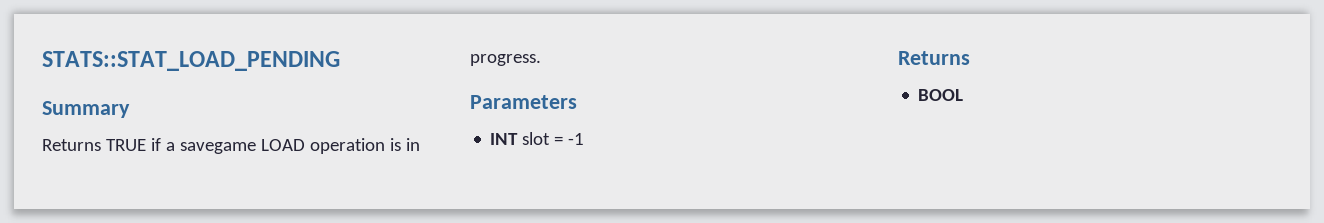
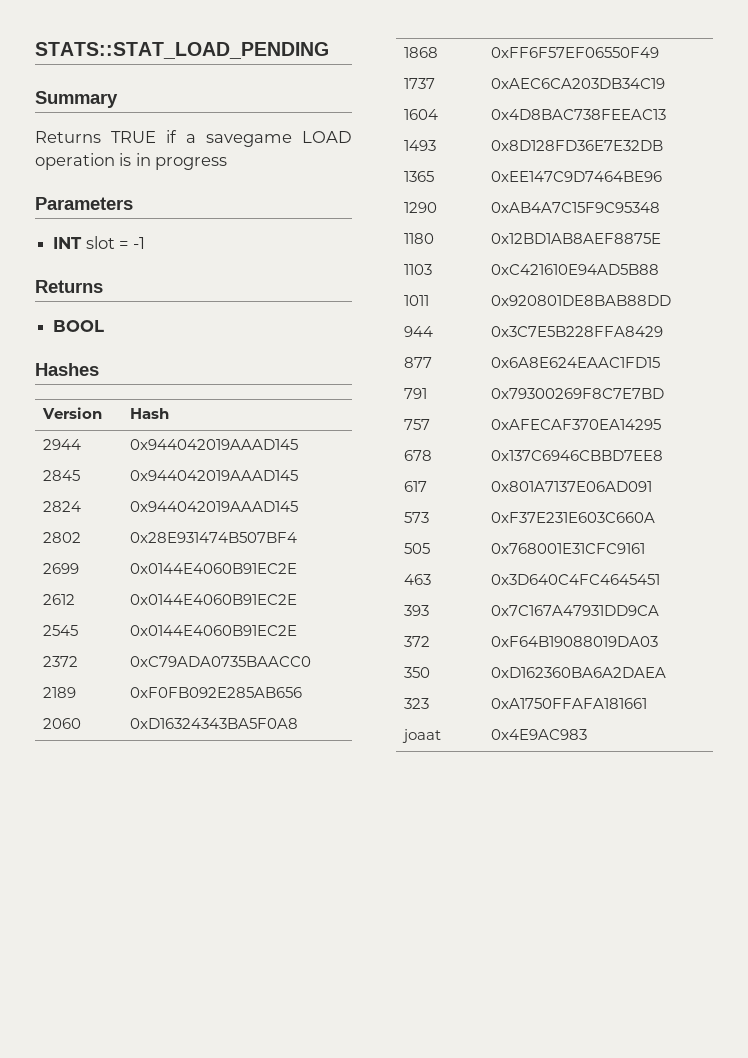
- Returns TRUE if a savegame LOAD operation is in progress.
+ Returns TRUE if a savegame LOAD operation is in progress
+ Hashes
+ Version | Hash
+ 2944 | 0x944042019AAAD145
+ 2845 | 0x944042019AAAD145
+ 2824 | 0x944042019AAAD145
+ 2802 | 0x28E931474B507BF4
+ 2699 | 0x0144E4060B91EC2E
+ 2612 | 0x0144E4060B91EC2E
+ 2545 | 0x0144E4060B91EC2E
+ 2372 | 0xC79ADA0735BAACC0
+ 2189 | 0xF0FB092E285AB656
+ 2060 | 0xD16324343BA5F0A8
+ 1868 | 0xFF6F57EF06550F49
+ 1737 | 0xAEC6CA203DB34C19
+ 1604 | 0x4D8BAC738FEEAC13
+ 1493 | 0x8D128FD36E7E32DB
+ 1365 | 0xEE147C9D7464BE96
+ 1290 | 0xAB4A7C15F9C95348
+ 1180 | 0x12BD1AB8AEF8875E
+ 1103 | 0xC421610E94AD5B88
+ 1011 | 0x920801DE8BAB88DD
+ 944 | 0x3C7E5B228FFA8429
+ 877 | 0x6A8E624EAAC1FD15
+ 791 | 0x79300269F8C7E7BD
+ 757 | 0xAFECAF370EA14295
+ 678 | 0x137C6946CBBD7EE8
+ 617 | 0x801A7137E06AD091
+ 573 | 0xF37E231E603C660A
+ 505 | 0x768001E31CFC9161
+ 463 | 0x3D640C4FC4645451
+ 393 | 0x7C167A47931DD9CA
+ 372 | 0xF64B19088019DA03
+ 350 | 0xD162360BA6A2DAEA
+ 323 | 0xA1750FFAFA181661
+ joaat | 0x4E9AC983

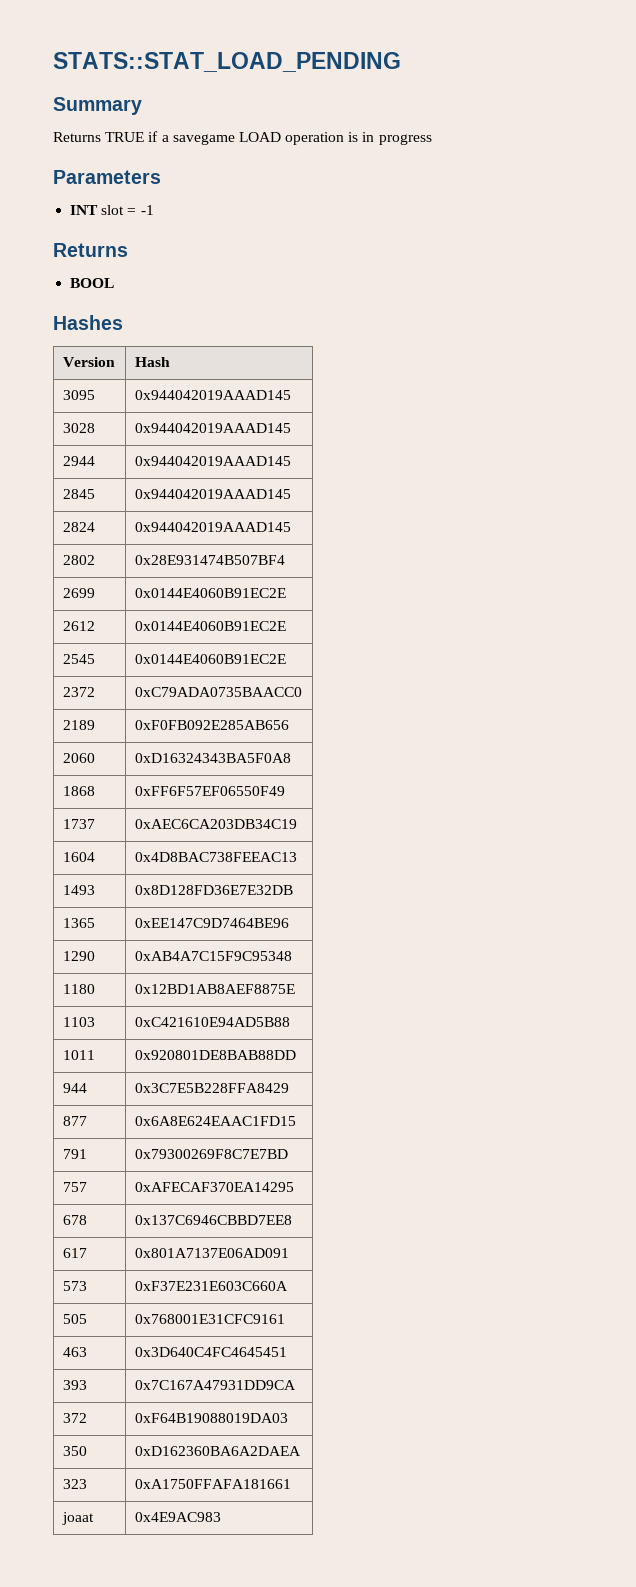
+ 3095 | 0x944042019AAAD145
+ 3028 | 0x944042019AAAD145

